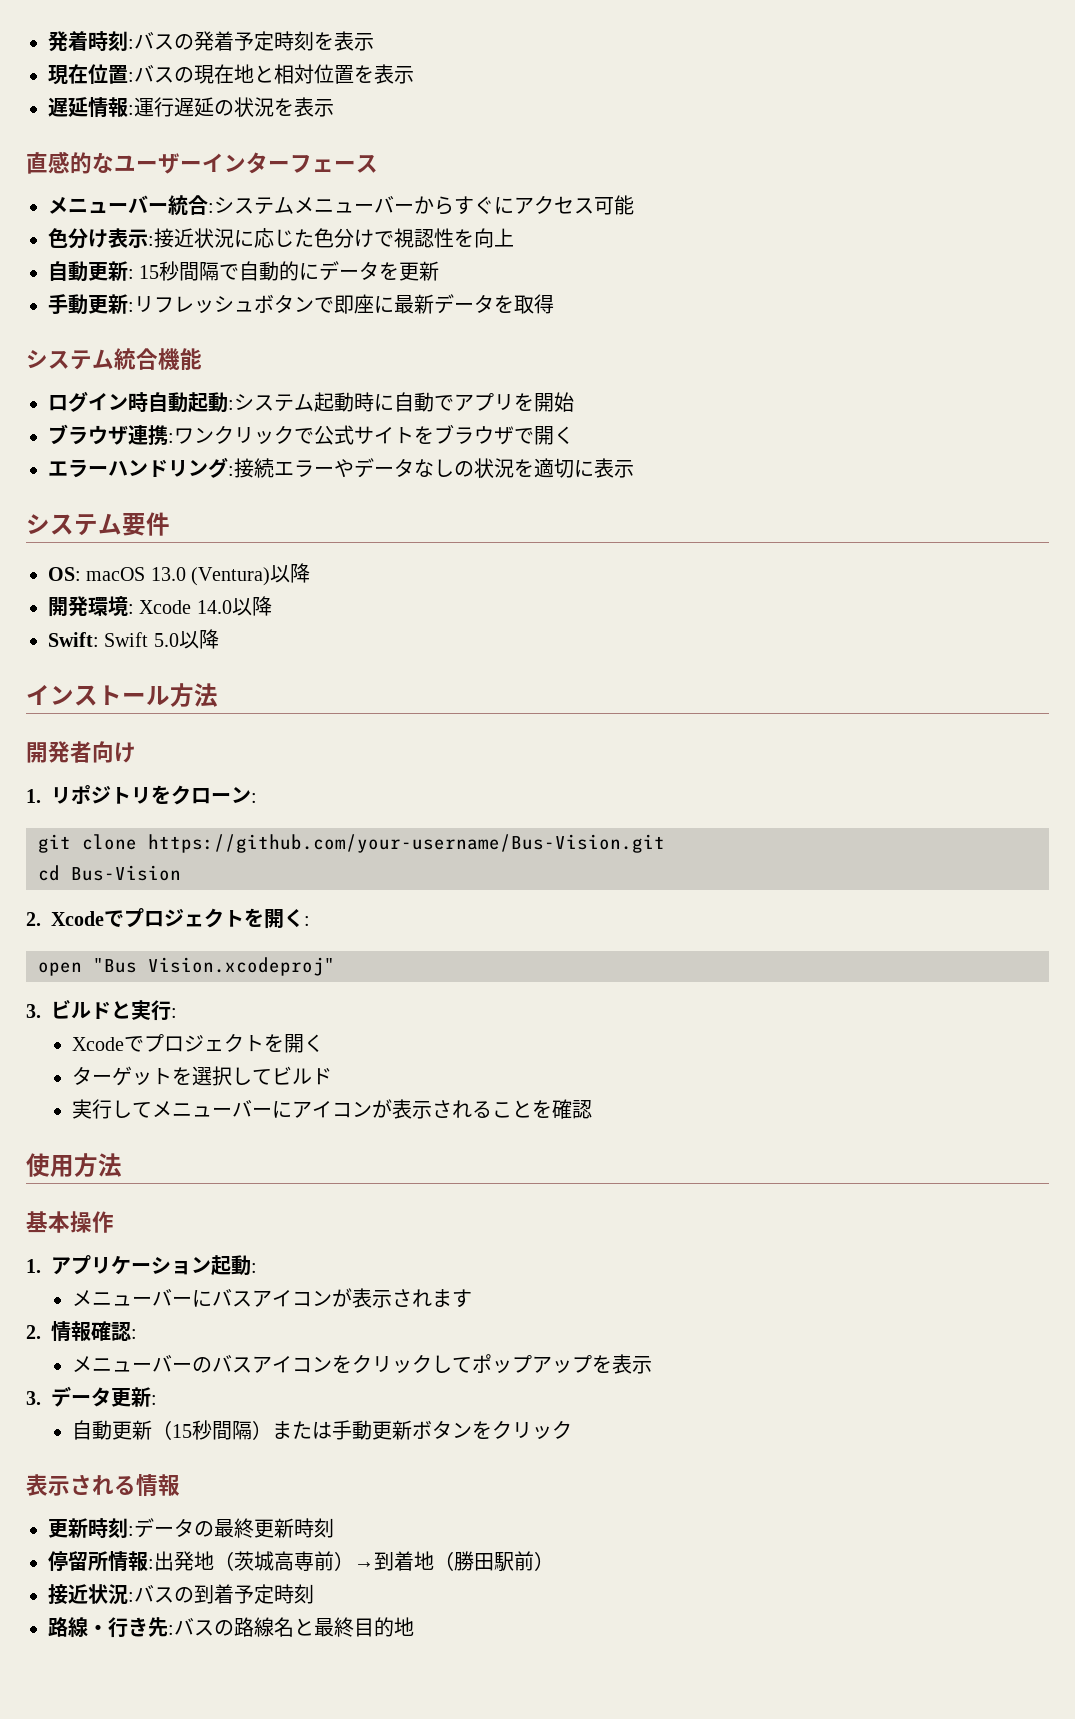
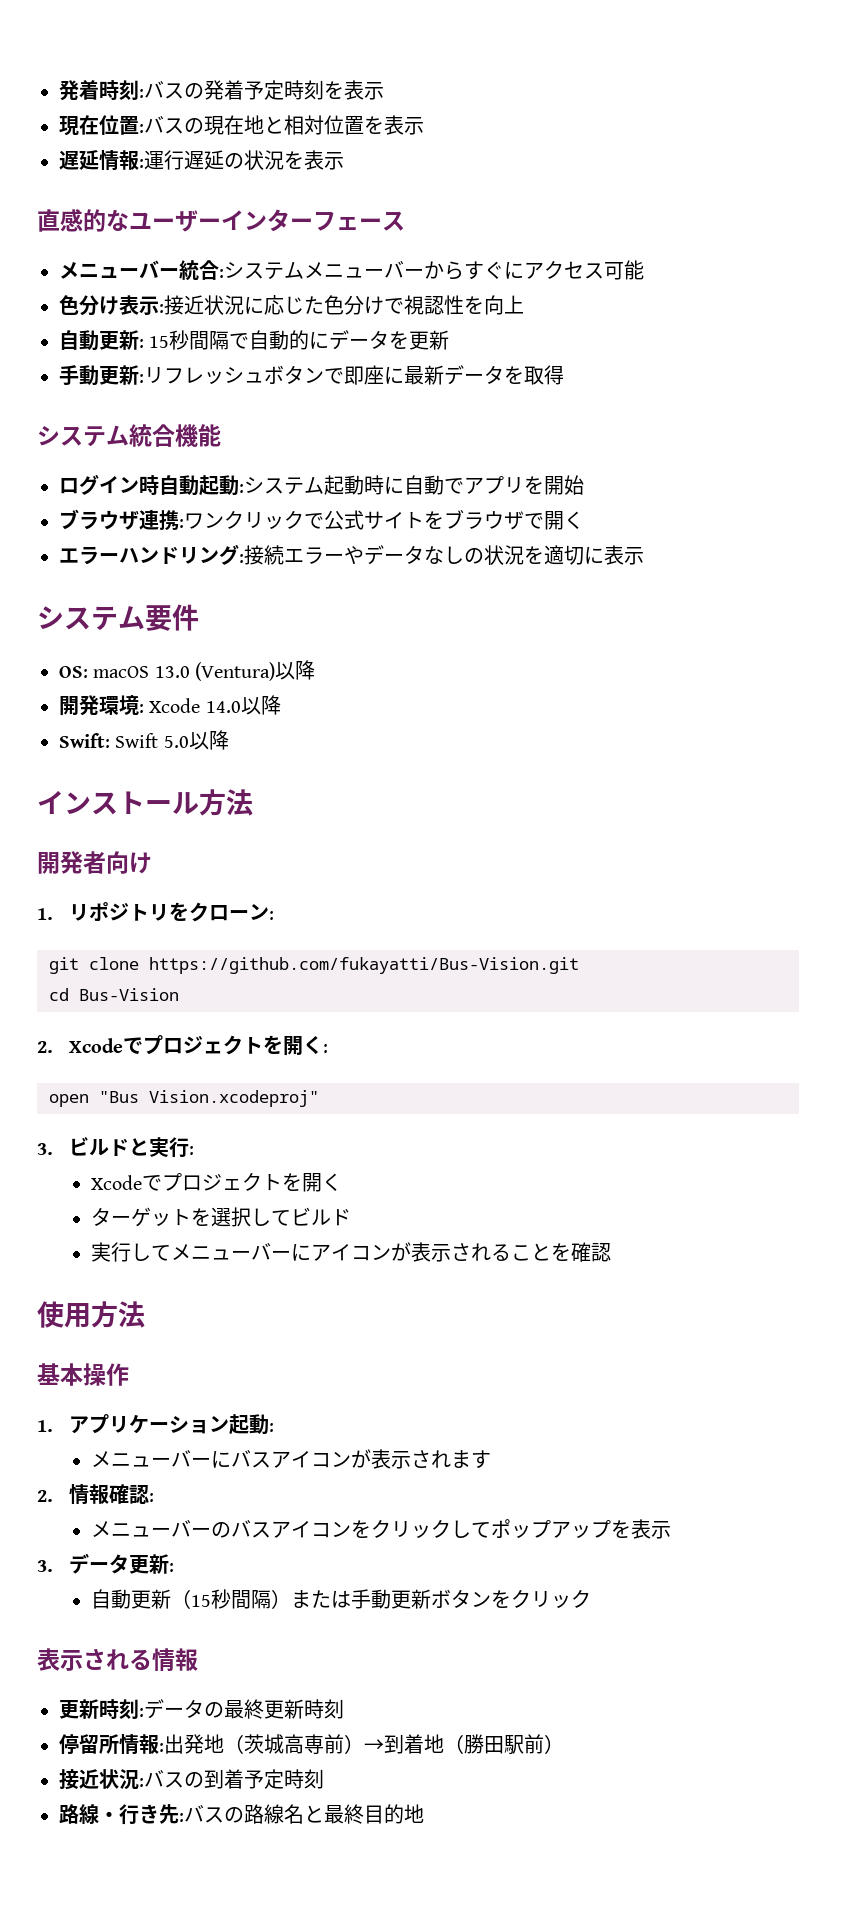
- git clone https://github.com/your-username/Bus-Vision.git
+ git clone https://github.com/fukayatti/Bus-Vision.git

